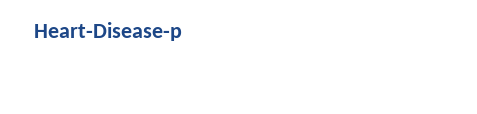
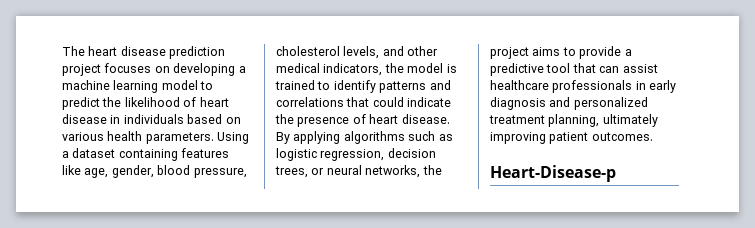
+ The heart disease prediction project focuses on developing a machine learning model to predict the likelihood of heart disease in individuals based on various health parameters. Using a dataset containing features like age, gender, blood pressure, cholesterol levels, and other medical indicators, the model is trained to identify patterns and correlations that could indicate the presence of heart disease. By applying algorithms such as logistic regression, decision trees, or neural networks, the project aims to provide a predictive tool that can assist healthcare professionals in early diagnosis and personalized treatment planning, ultimately improving patient outcomes.

